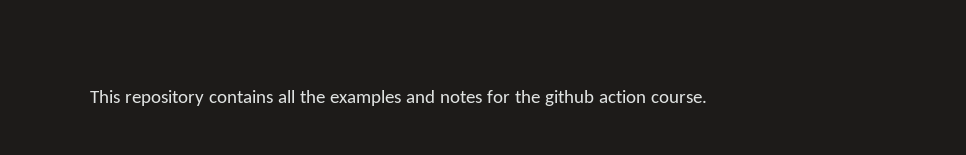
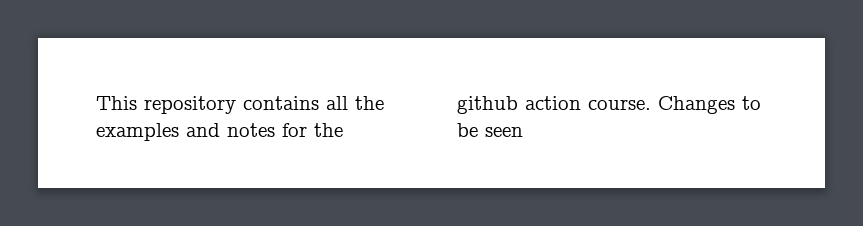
+ Changes to be seen

